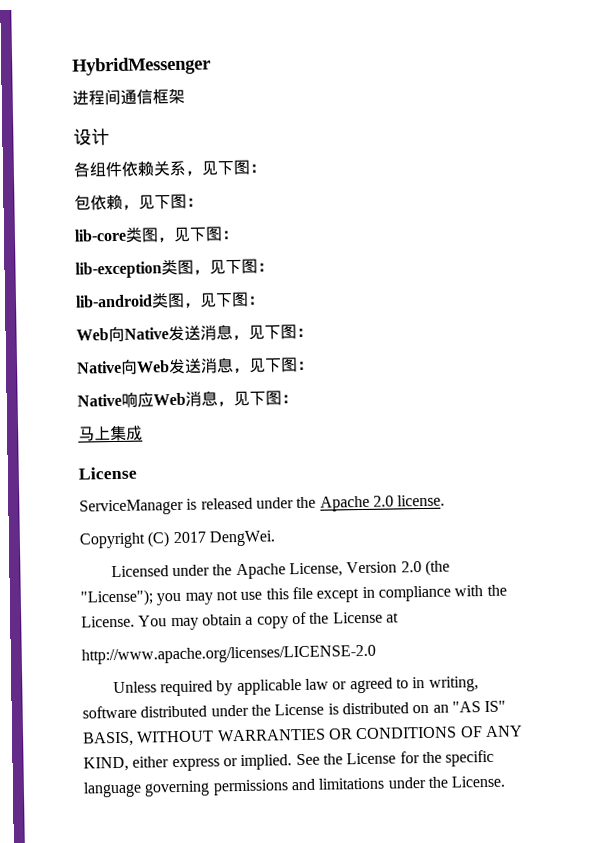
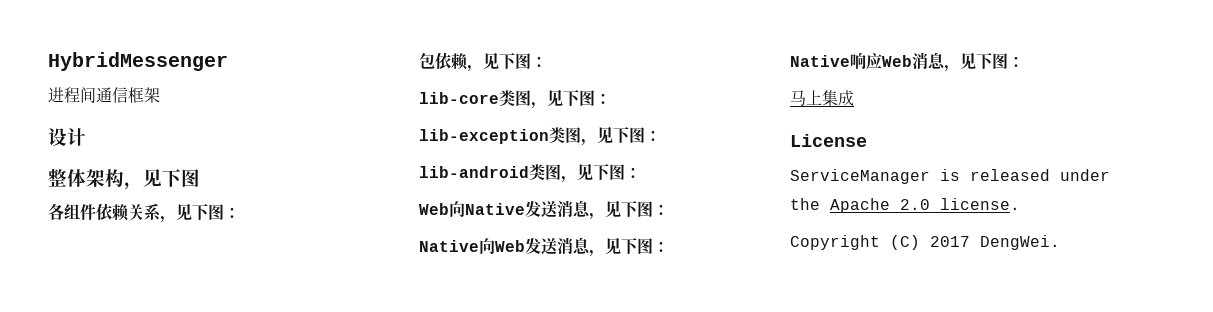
+ 整体架构，见下图
- Licensed under the Apache License, Version 2.0 (the "License"); you may not use this file except in compliance with the License. You may obtain a copy of the License at
- http://www.apache.org/licenses/LICENSE-2.0
- Unless required by applicable law or agreed to in writing, software distributed under the License is distributed on an "AS IS" BASIS, WITHOUT WARRANTIES OR CONDITIONS OF ANY KIND, either express or implied. See the License for the specific language governing permissions and limitations under the License.

